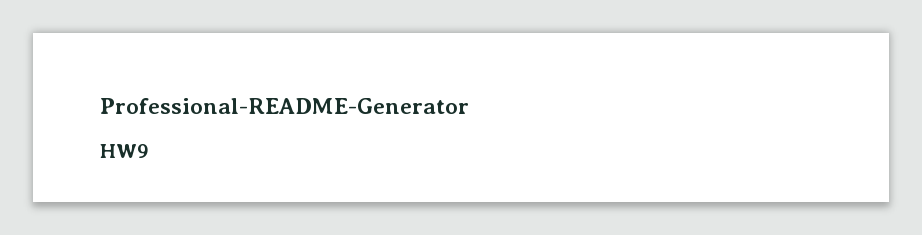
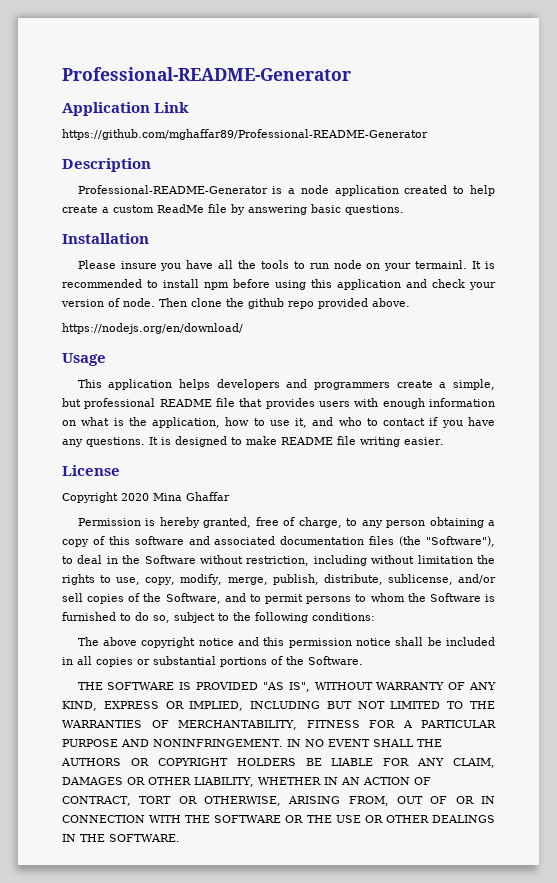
- HW9
+ Application Link
+ https://github.com/mghaffar89/Professional-README-Generator
+ Description
+ Professional-README-Generator is a node application created to help create a custom ReadMe file by answering basic questions.
+ Installation
+ Please insure you have all the tools to run node on your termainl. It is recommended to install npm before using this application and check your version of node. Then clone the github repo provided above.
+ https://nodejs.org/en/download/
+ Usage
+ This application helps developers and programmers create a simple, but professional README file that provides users with enough information on what is the application, how to use it, and who to contact if you have any questions. It is designed to make README file writing easier.
+ License
+ Copyright 2020 Mina Ghaffar
+ Permission is hereby granted, free of charge, to any person obtaining a copy of this software and associated documentation files (the "Software"), to deal in the Software without restriction, including without limitation the rights to use, copy, modify, merge, publish, distribute, sublicense, and/or sell copies of the Software, and to permit persons to whom the Software is furnished to do so, subject to the following conditions:
+ The above copyright notice and this permission notice shall be included in all copies or substantial portions of the Software.
+ THE SOFTWARE IS PROVIDED "AS IS", WITHOUT WARRANTY OF ANY KIND, EXPRESS OR IMPLIED, INCLUDING BUT NOT LIMITED TO THE WARRANTIES OF MERCHANTABILITY, FITNESS FOR A PARTICULAR PURPOSE AND NONINFRINGEMENT. IN NO EVENT SHALL THE AUTHORS OR COPYRIGHT HOLDERS BE LIABLE FOR ANY CLAIM, DAMAGES OR OTHER LIABILITY, WHETHER IN AN ACTION OF CONTRACT, TORT OR OTHERWISE, ARISING FROM, OUT OF OR IN CONNECTION WITH THE SOFTWARE OR THE USE OR OTHER DEALINGS IN THE SOFTWARE.

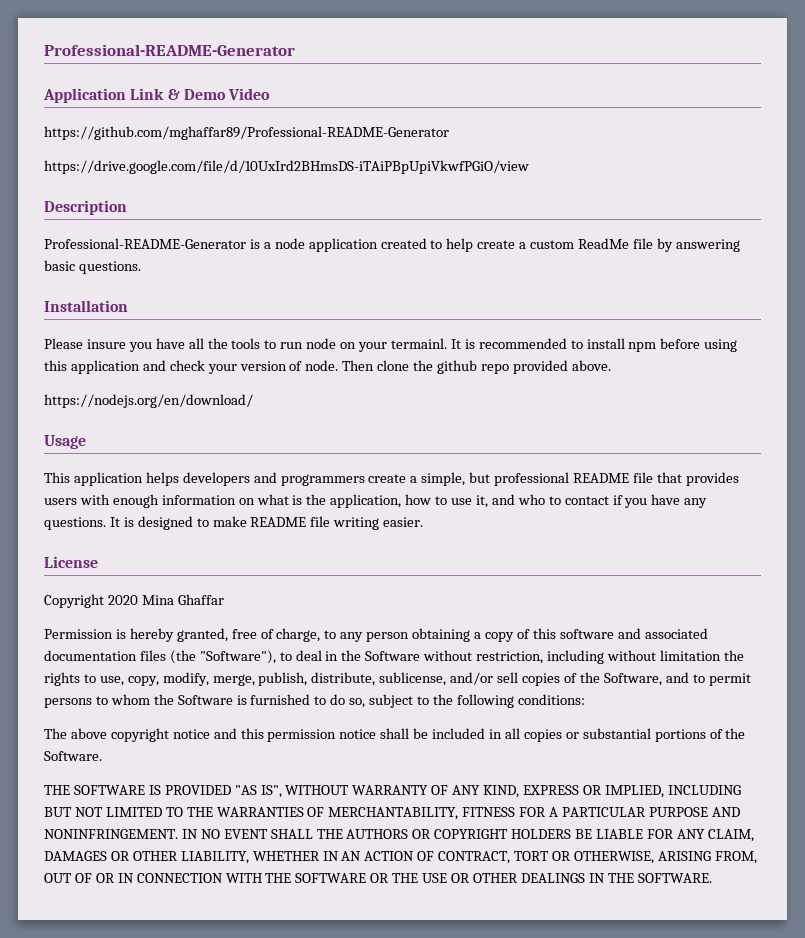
- Application Link
+ Application Link & Demo Video
+ https://drive.google.com/file/d/10UxIrd2BHmsDS-iTAiPBpUpiVkwfPGiO/view

